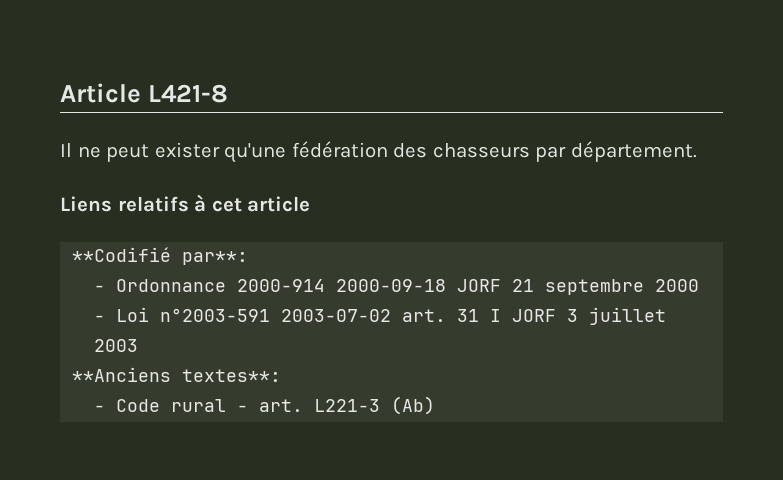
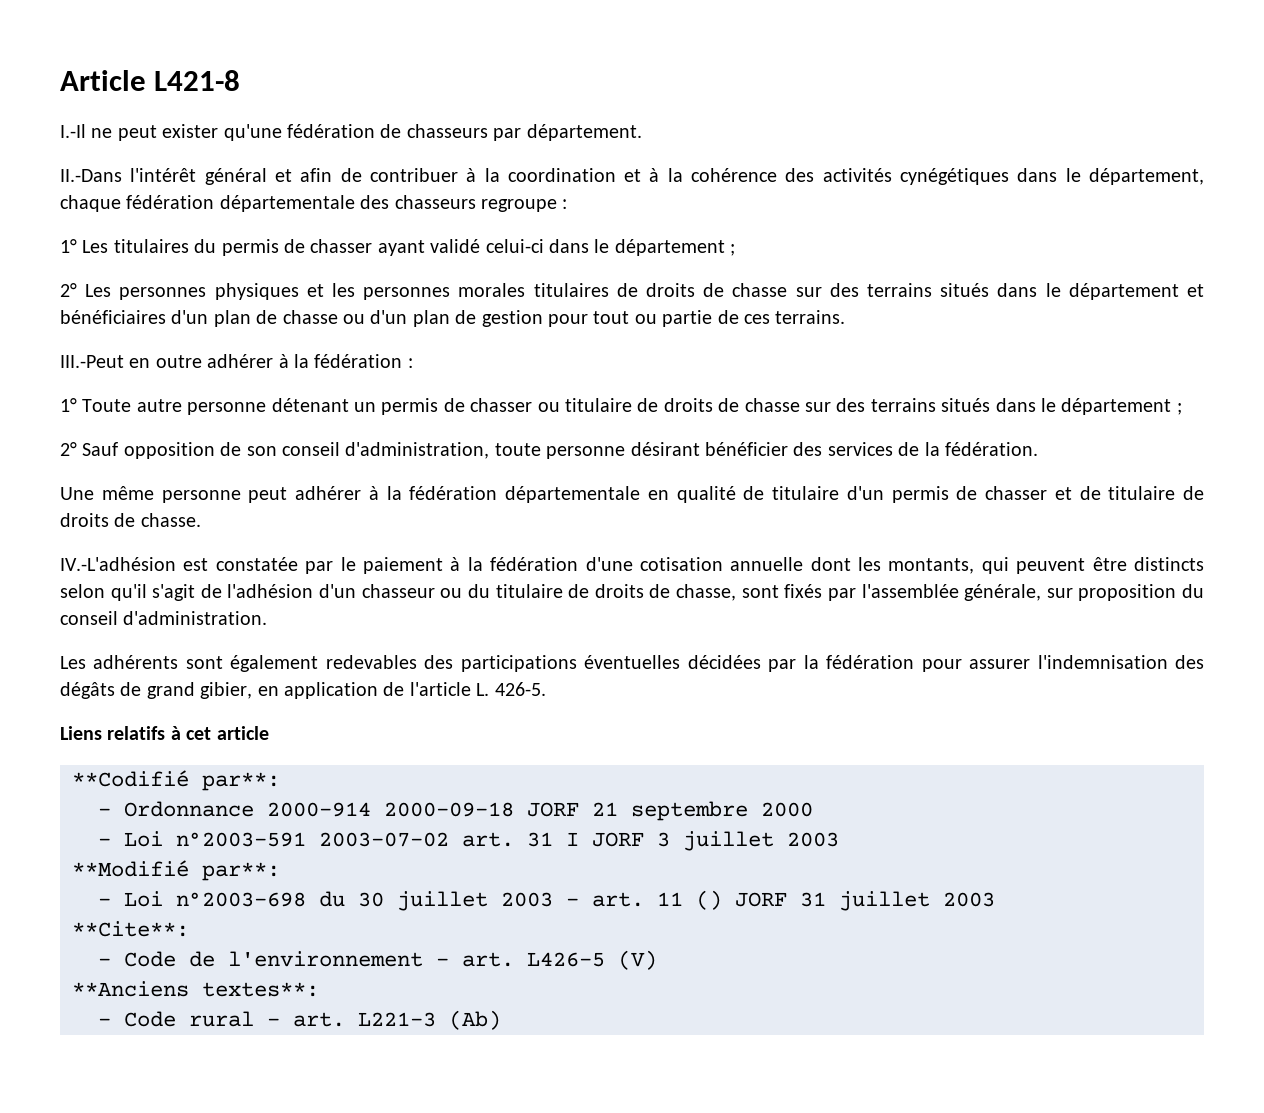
- Il ne peut exister qu'une fédération des chasseurs par département.
+ I.-Il ne peut exister qu'une fédération de chasseurs par département.
+ II.-Dans l'intérêt général et afin de contribuer à la coordination et à la cohérence des activités cynégétiques dans le département, chaque fédération départementale des chasseurs regroupe :
+ 1° Les titulaires du permis de chasser ayant validé celui-ci dans le département ;
+ 2° Les personnes physiques et les personnes morales titulaires de droits de chasse sur des terrains situés dans le département et bénéficiaires d'un plan de chasse ou d'un plan de gestion pour tout ou partie de ces terrains.
+ III.-Peut en outre adhérer à la fédération :
+ 1° Toute autre personne détenant un permis de chasser ou titulaire de droits de chasse sur des terrains situés dans le département ;
+ 2° Sauf opposition de son conseil d'administration, toute personne désirant bénéficier des services de la fédération.
+ Une même personne peut adhérer à la fédération départementale en qualité de titulaire d'un permis de chasser et de titulaire de droits de chasse.
+ IV.-L'adhésion est constatée par le paiement à la fédération d'une cotisation annuelle dont les montants, qui peuvent être distincts selon qu'il s'agit de l'adhésion d'un chasseur ou du titulaire de droits de chasse, sont fixés par l'assemblée générale, sur proposition du conseil d'administration.
+ Les adhérents sont également redevables des participations éventuelles décidées par la fédération pour assurer l'indemnisation des dégâts de grand gibier, en application de l'article L. 426-5.
+ **Modifié par**:
+ - Loi n°2003-698 du 30 juillet 2003 - art. 11 () JORF 31 juillet 2003
+ **Cite**:
+ - Code de l'environnement - art. L426-5 (V)

